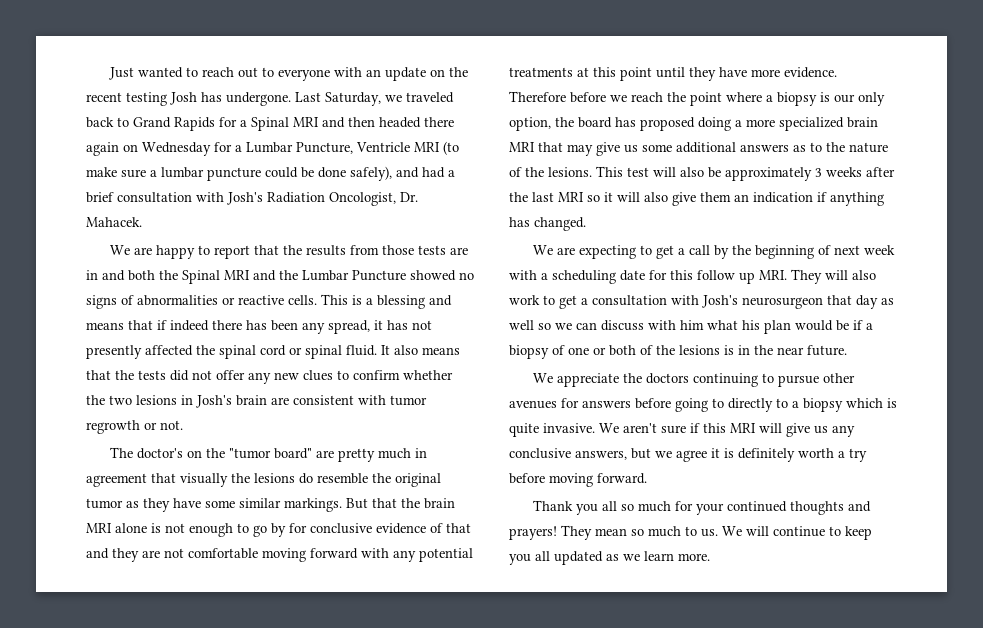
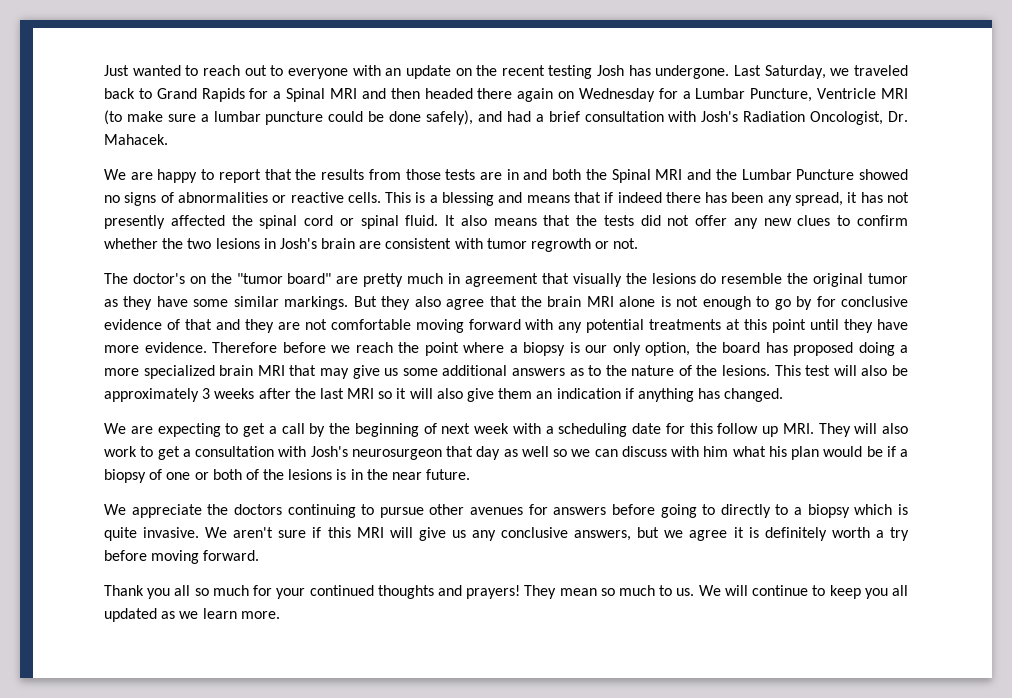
- But that the brain MRI alone is not enough to go by for conclusive evidence of that and they are not comfortable moving forward with any potential treatments at this point until they have more evidence.
+ But they also agree that the brain MRI alone is not enough to go by for conclusive evidence of that and they are not comfortable moving forward with any potential treatments at this point until they have more evidence.

